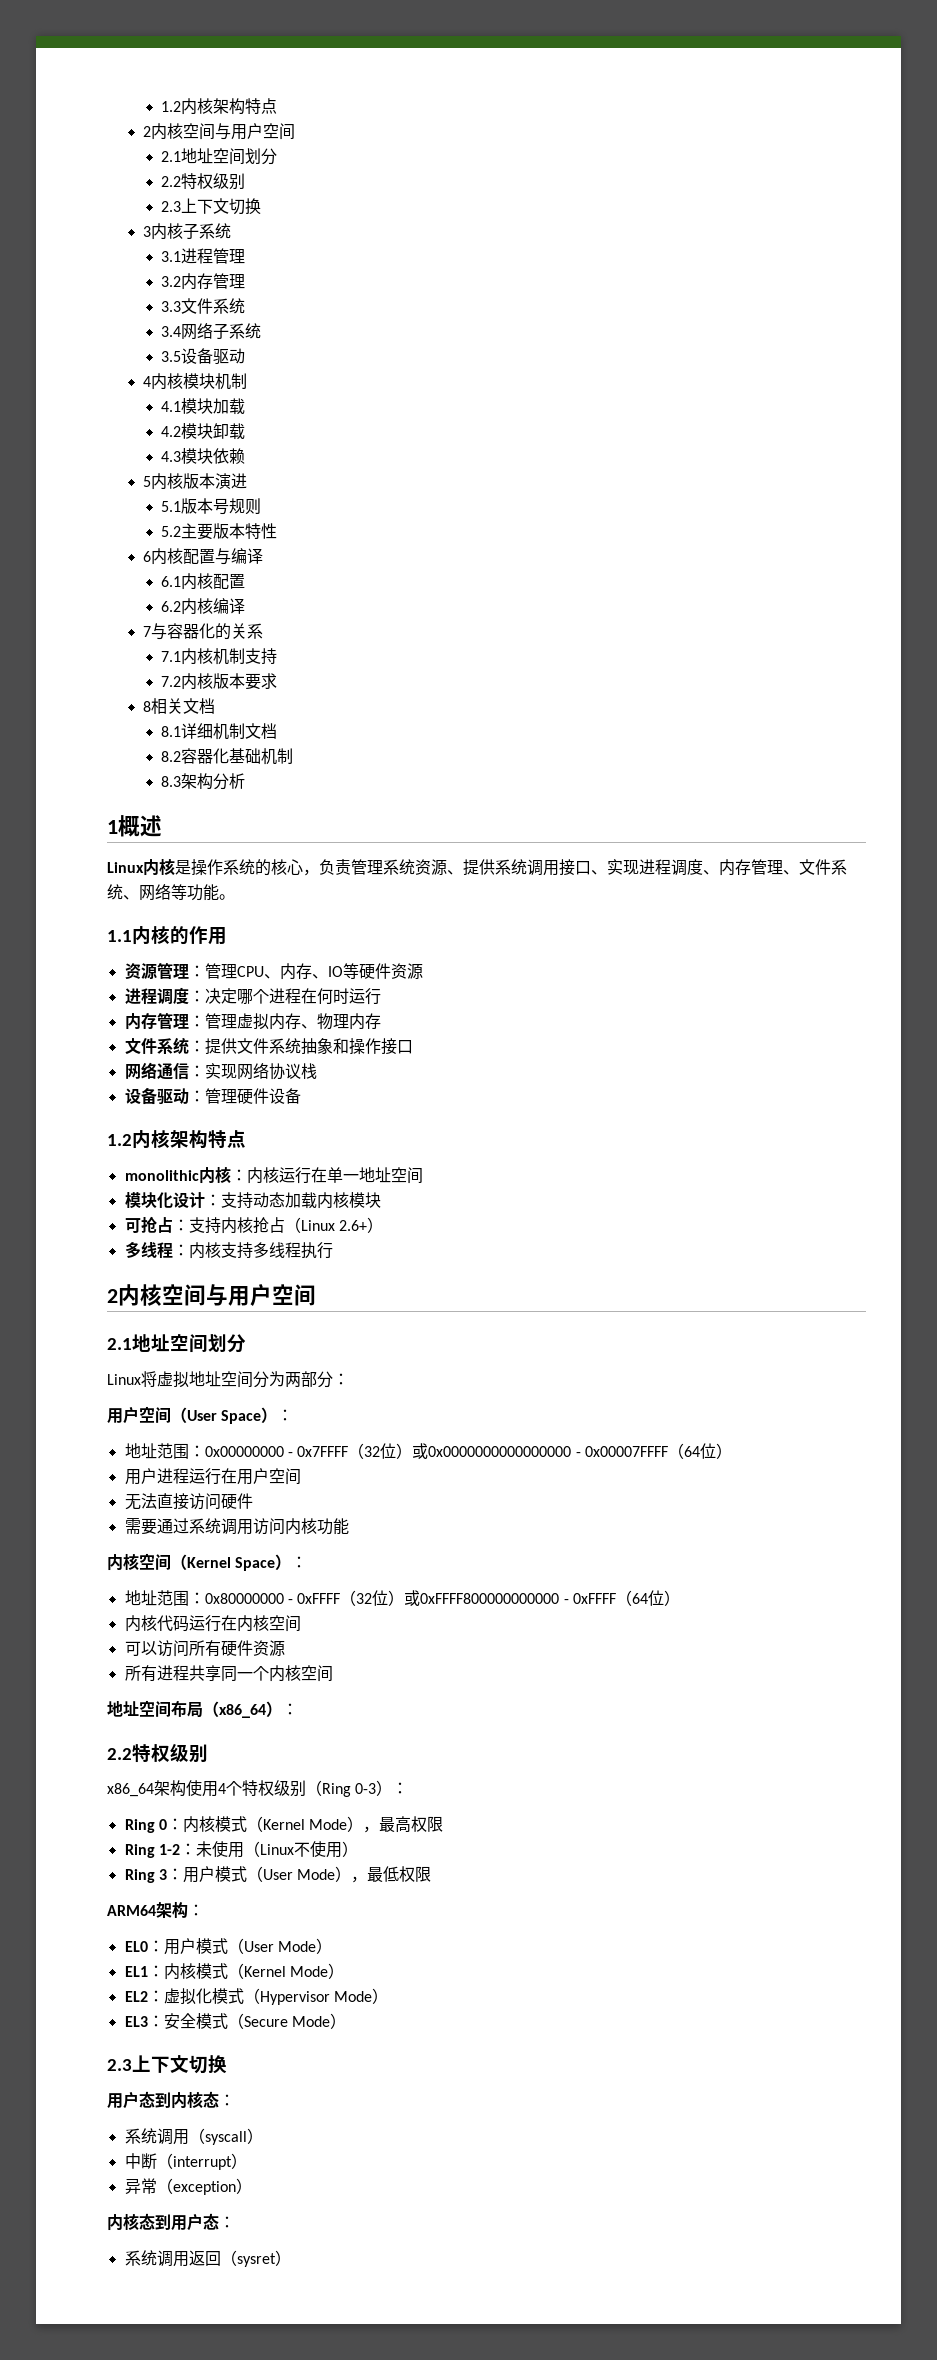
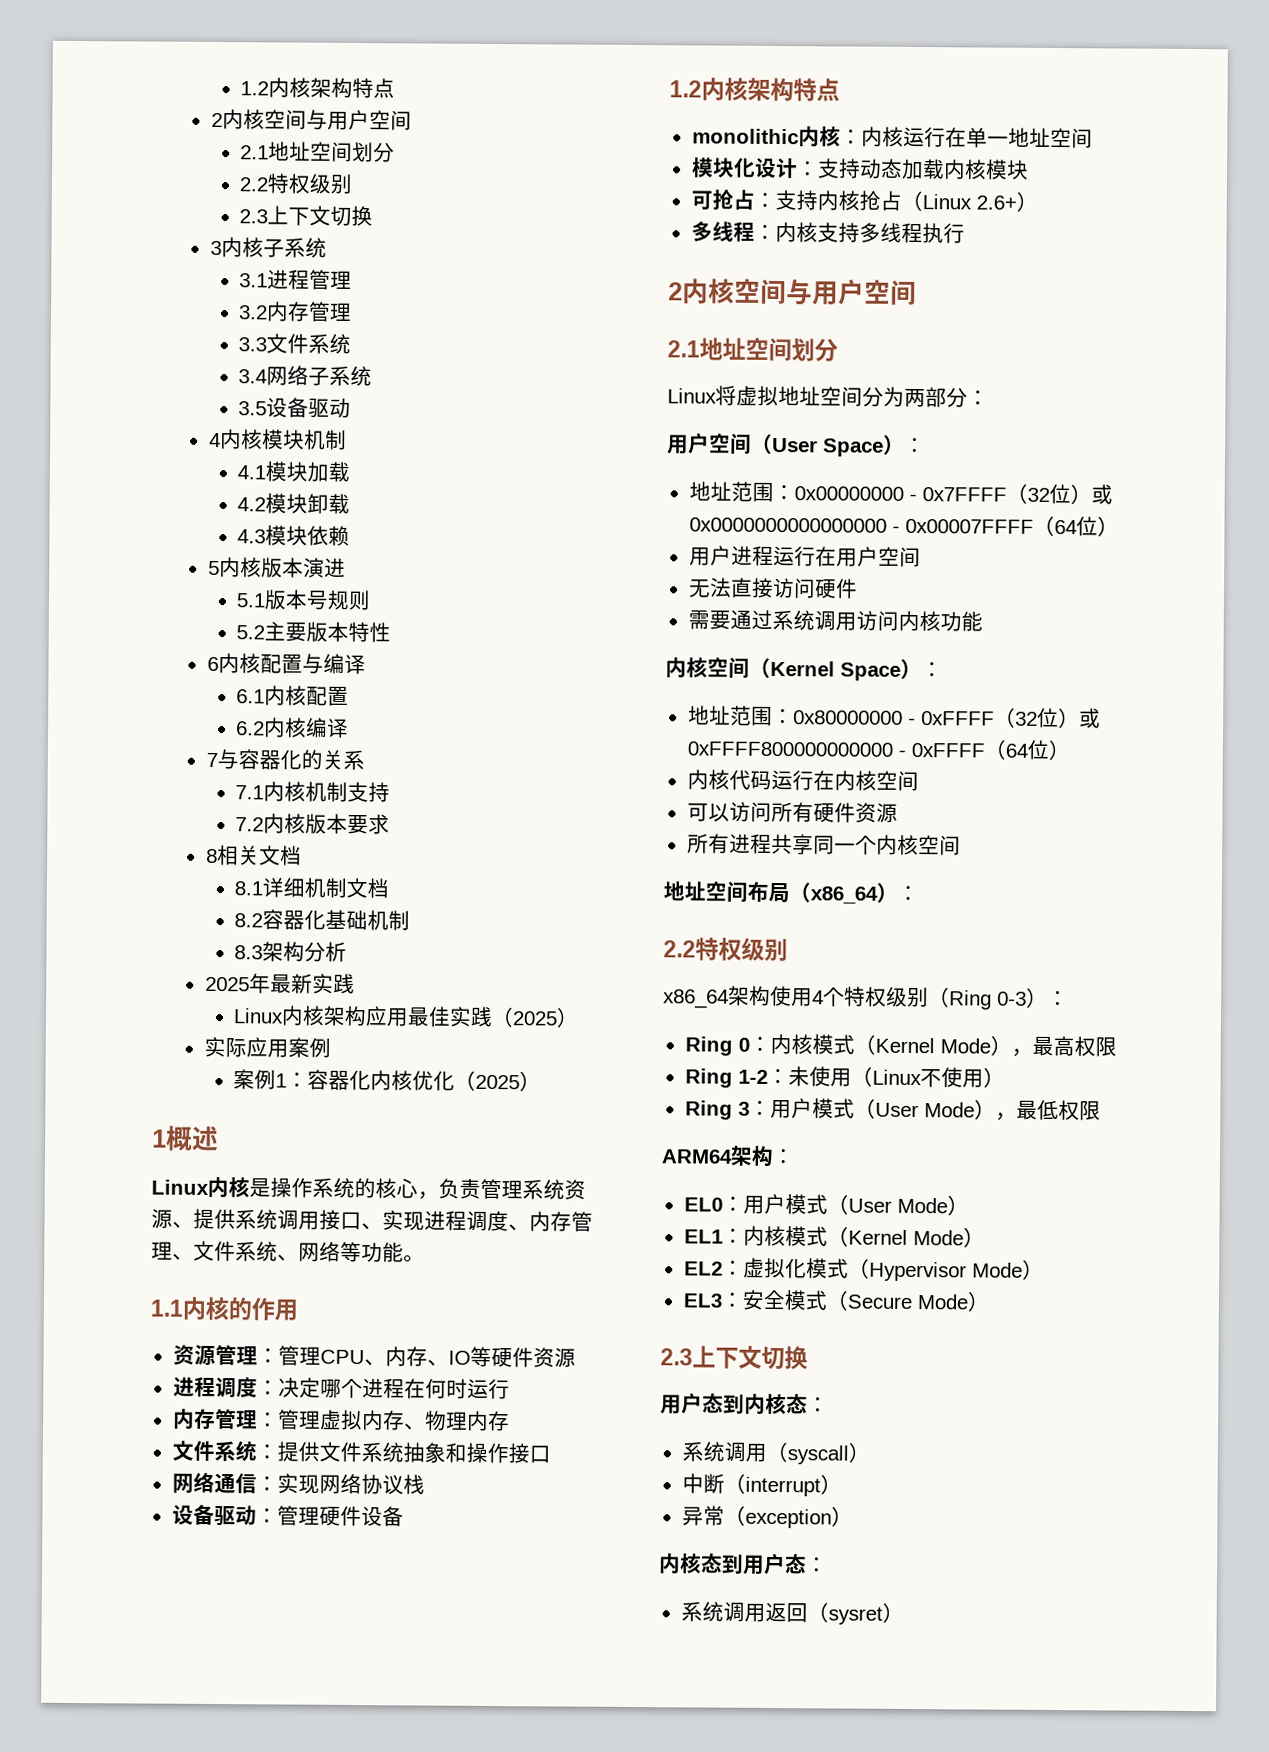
+ 2025年最新实践
+ Linux内核架构应用最佳实践（2025）
+ 实际应用案例
+ 案例1：容器化内核优化（2025）

